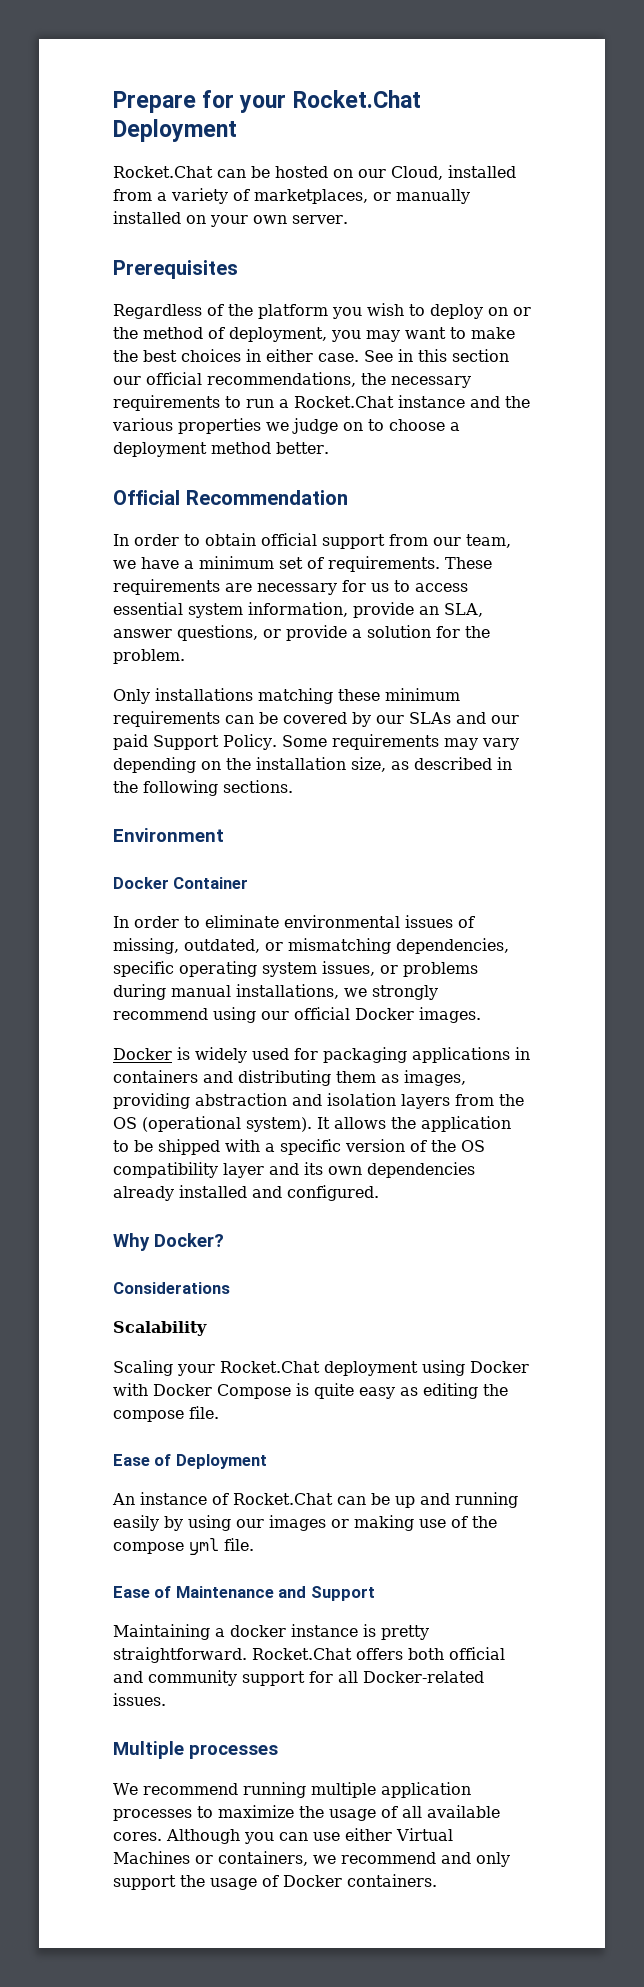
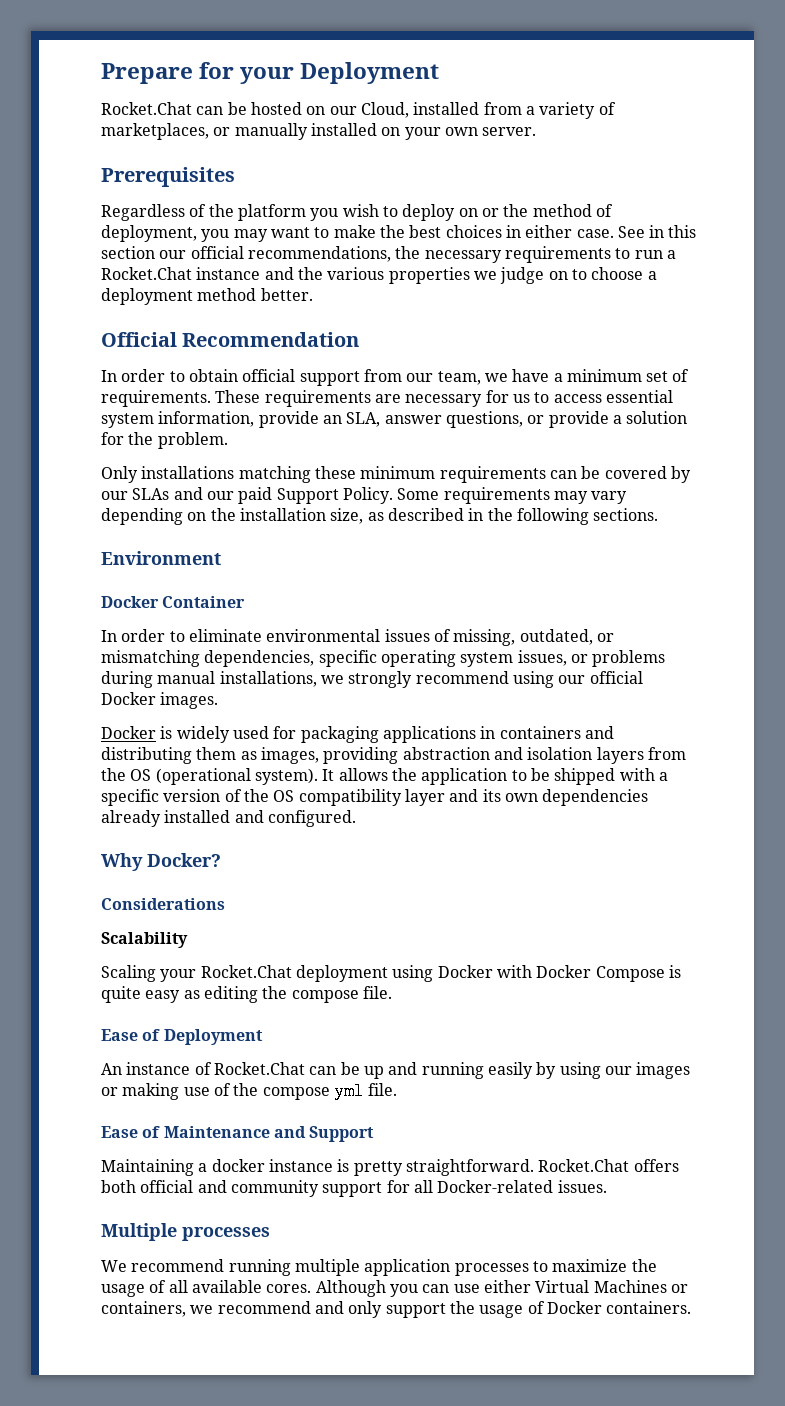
- Prepare for your Rocket.Chat Deployment
+ Prepare for your Deployment

